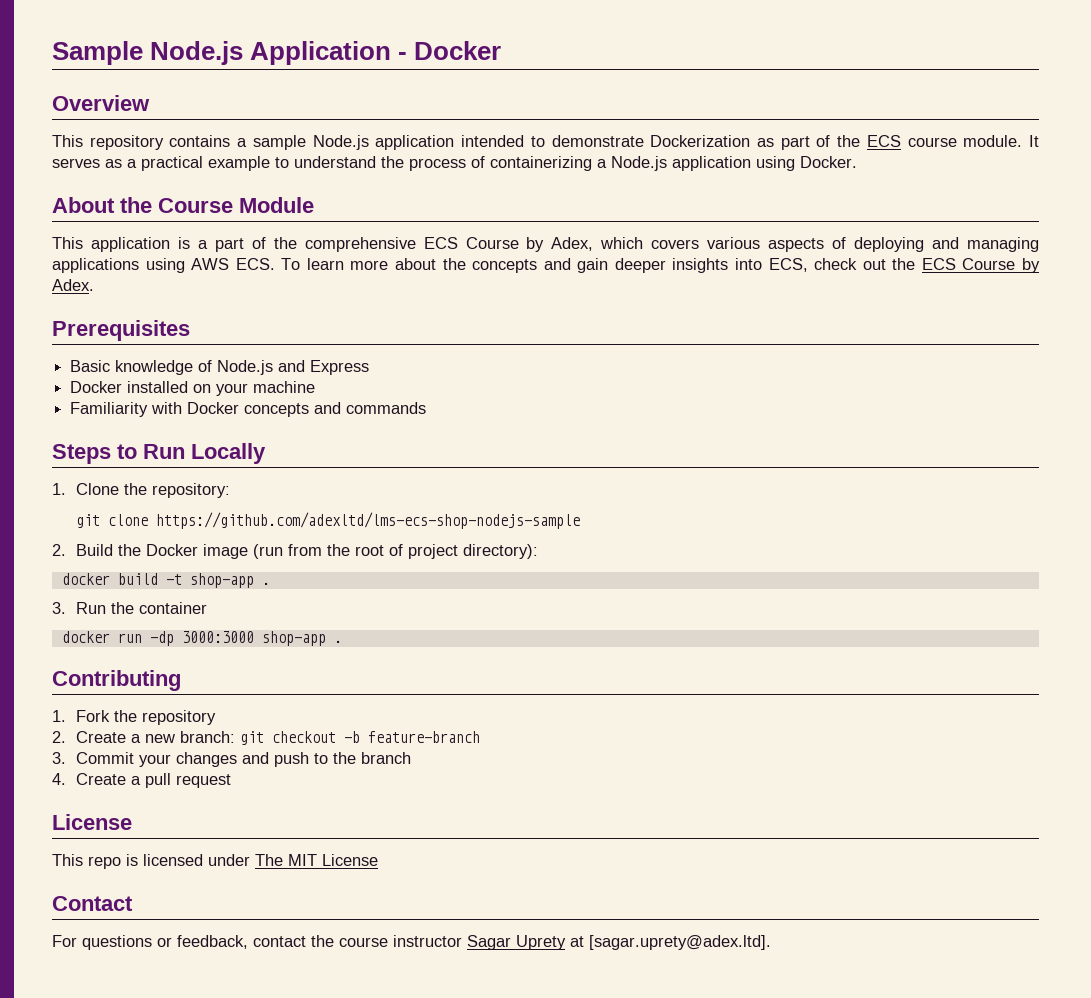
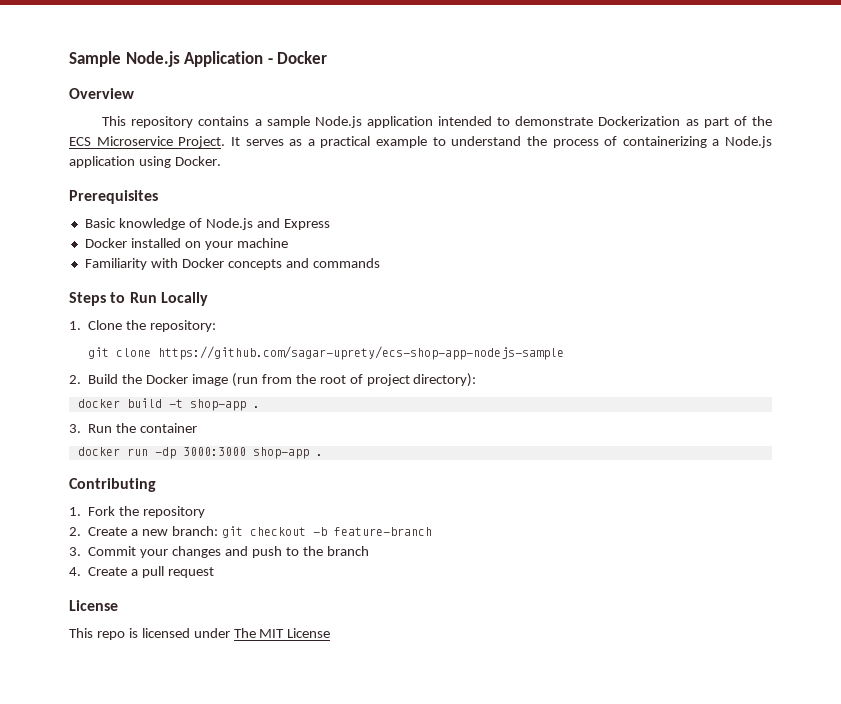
- This repository contains a sample Node.js application intended to demonstrate Dockerization as part of the ECS course module.
+ This repository contains a sample Node.js application intended to demonstrate Dockerization as part of the ECS Microservice Project.
- About the Course Module
- This application is a part of the comprehensive ECS Course by Adex, which covers various aspects of deploying and managing applications using AWS ECS. To learn more about the concepts and gain deeper insights into ECS, check out the ECS Course by Adex.
- git clone https://github.com/adexltd/lms-ecs-shop-nodejs-sample
+ git clone https://github.com/sagar-uprety/ecs-shop-app-nodejs-sample
- Contact
- For questions or feedback, contact the course instructor Sagar Uprety at [sagar.uprety@adex.ltd].

